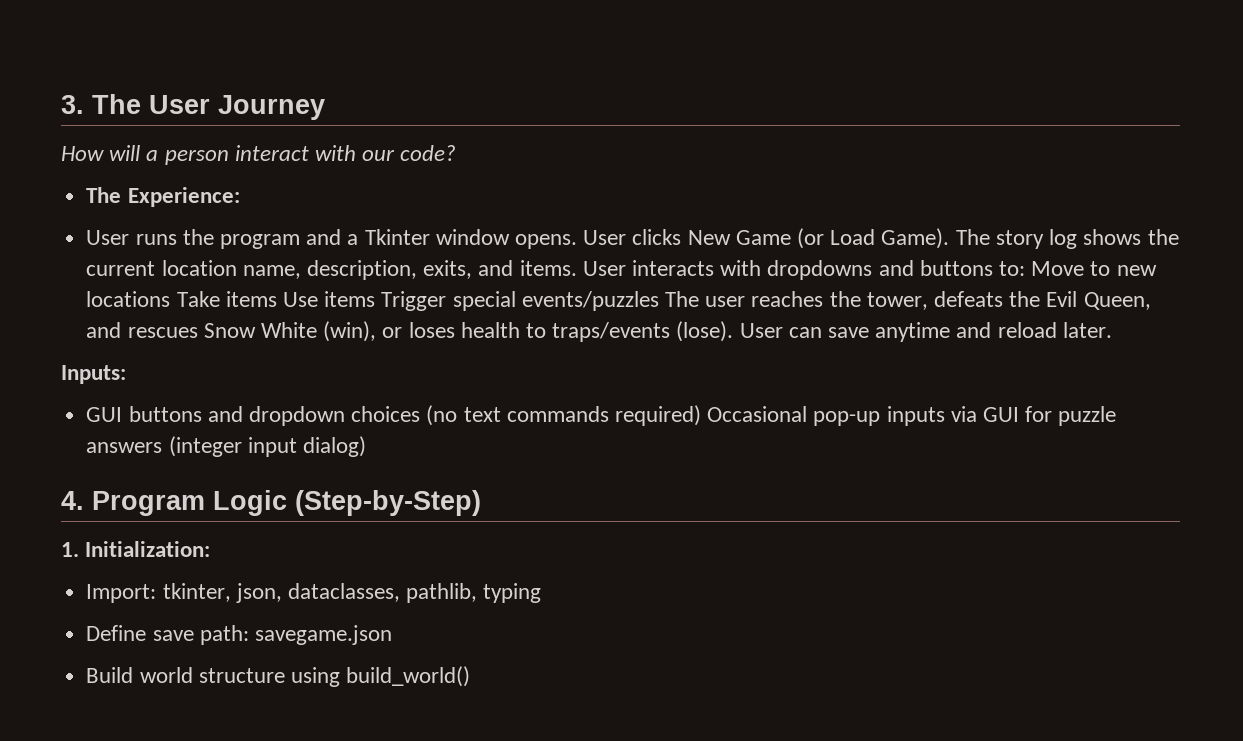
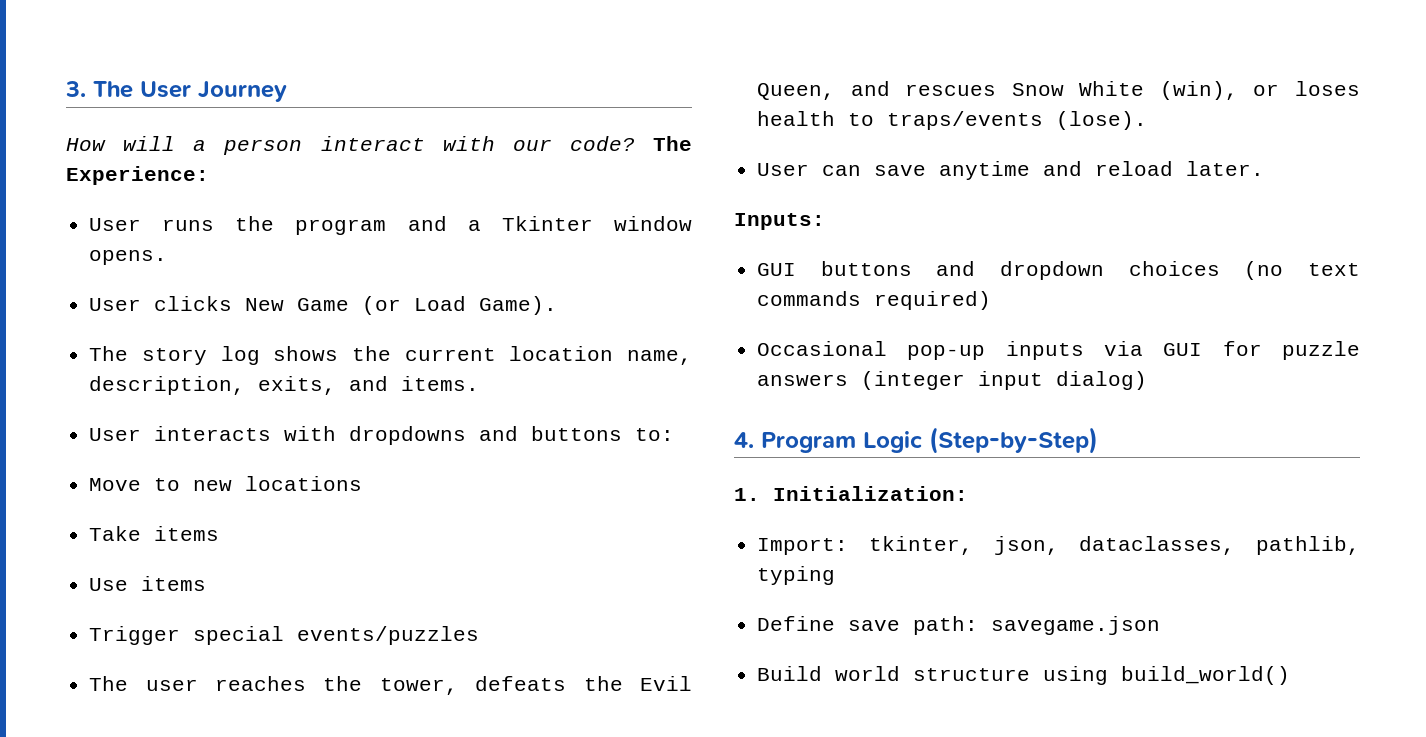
- How will a person interact with our code?
- The Experience:
+ How will a person interact with our code? The Experience:
- User runs the program and a Tkinter window opens. User clicks New Game (or Load Game). The story log shows the current location name, description, exits, and items. User interacts with dropdowns and buttons to: Move to new locations Take items Use items Trigger special events/puzzles The user reaches the tower, defeats the Evil Queen, and rescues Snow White (win), or loses health to traps/events (lose). User can save anytime and reload later.
+ User runs the program and a Tkinter window opens.
+ User clicks New Game (or Load Game).
+ The story log shows the current location name, description, exits, and items.
+ User interacts with dropdowns and buttons to:
+ Move to new locations
+ Take items
+ Use items
+ Trigger special events/puzzles
+ The user reaches the tower, defeats the Evil Queen, and rescues Snow White (win), or loses health to traps/events (lose).
+ User can save anytime and reload later.
- GUI buttons and dropdown choices (no text commands required) Occasional pop-up inputs via GUI for puzzle answers (integer input dialog)
+ GUI buttons and dropdown choices (no text commands required)
+ Occasional pop-up inputs via GUI for puzzle answers (integer input dialog)

